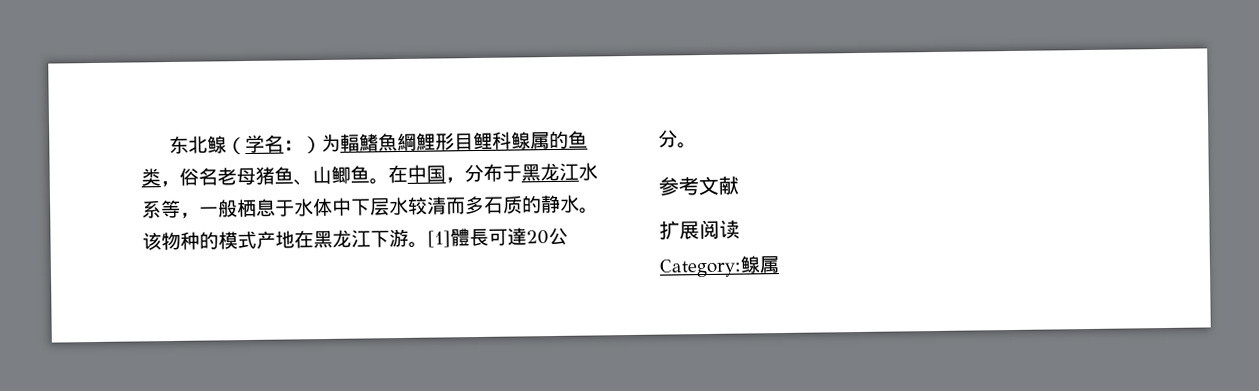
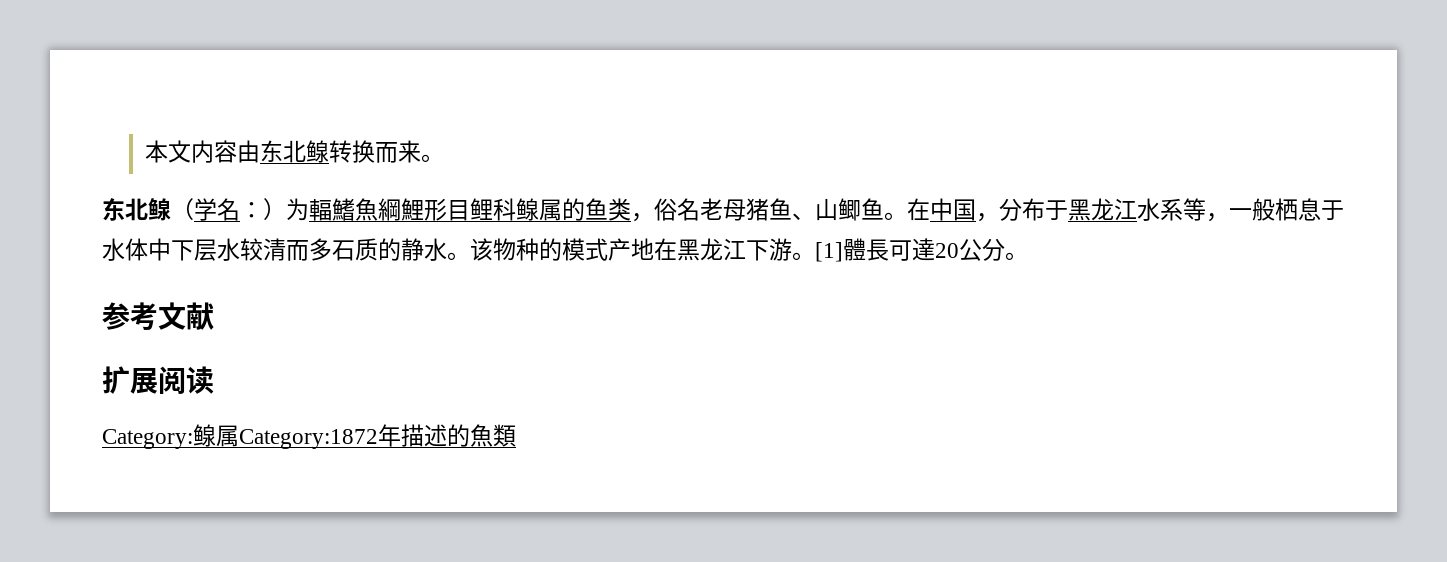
+ 本文内容由东北鳈转换而来。
- Category:鳈属
+ Category:鳈属Category:1872年描述的魚類

